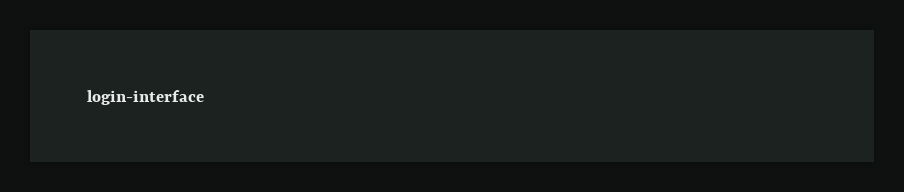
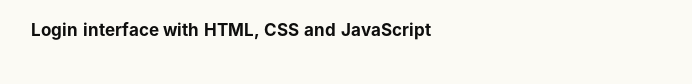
- login-interface
+ Login interface with HTML, CSS and JavaScript

